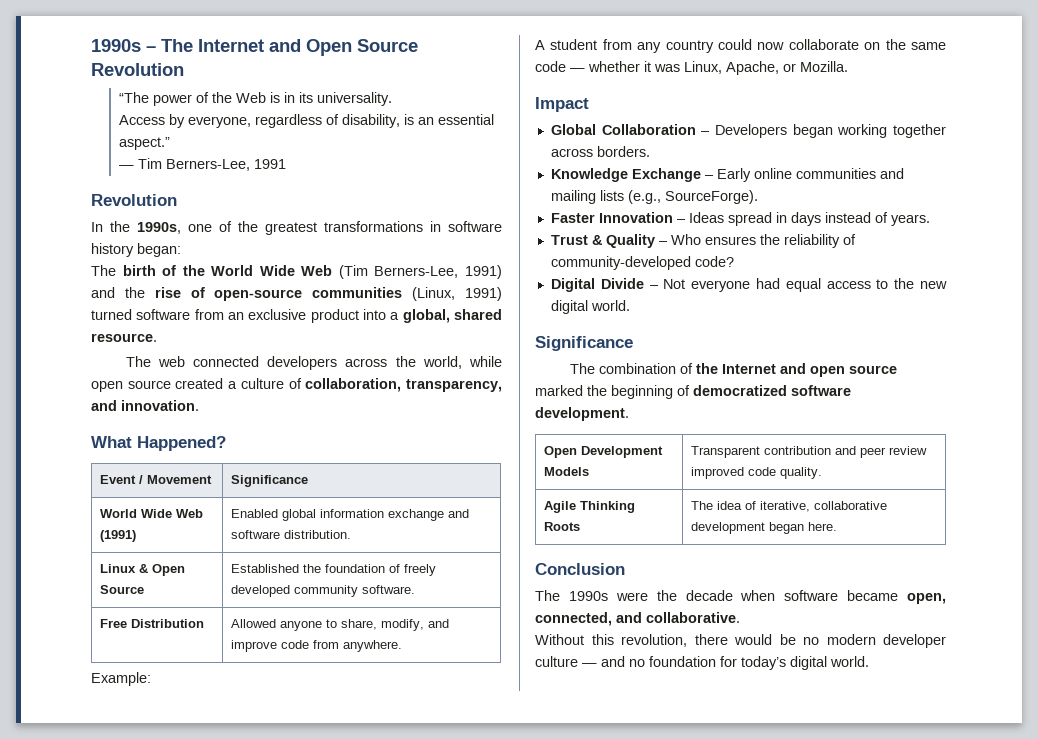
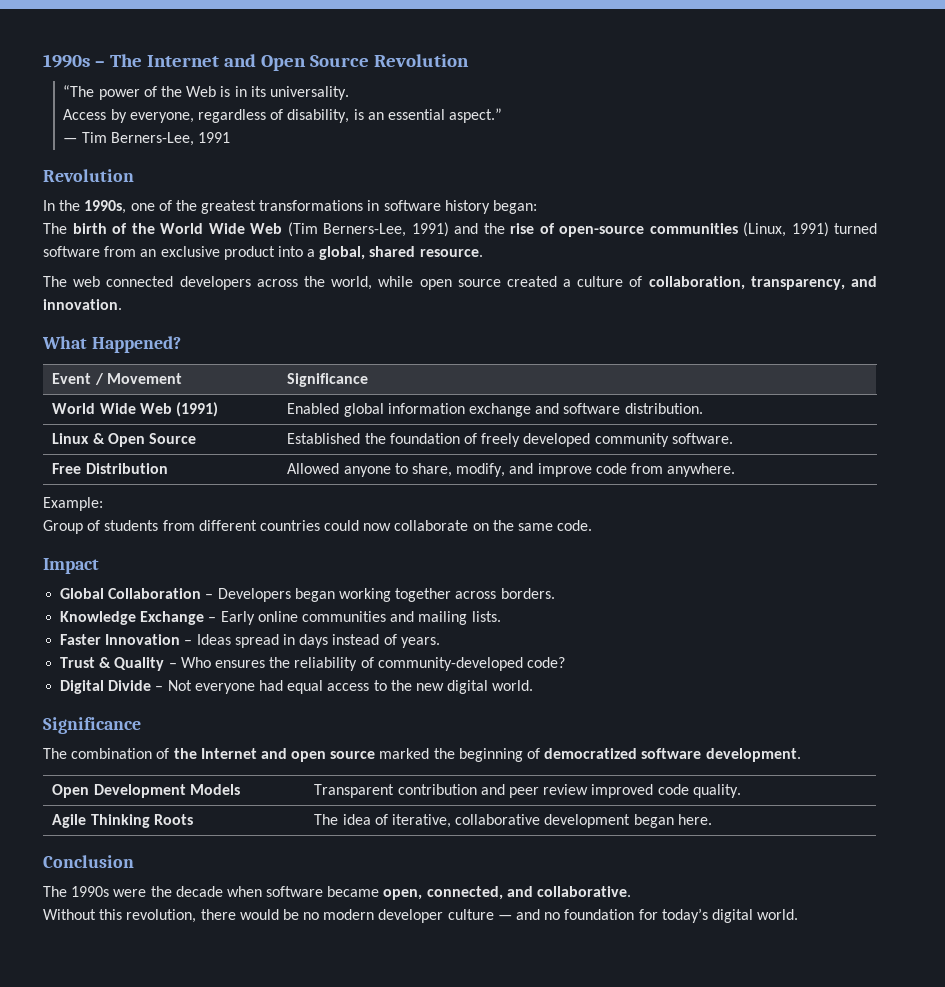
- A student from any country could now collaborate on the same code — whether it was Linux, Apache, or Mozilla.
+ Group of students from different countries could now collaborate on the same code.
- Knowledge Exchange – Early online communities and mailing lists (e.g., SourceForge).
+ Knowledge Exchange – Early online communities and mailing lists.

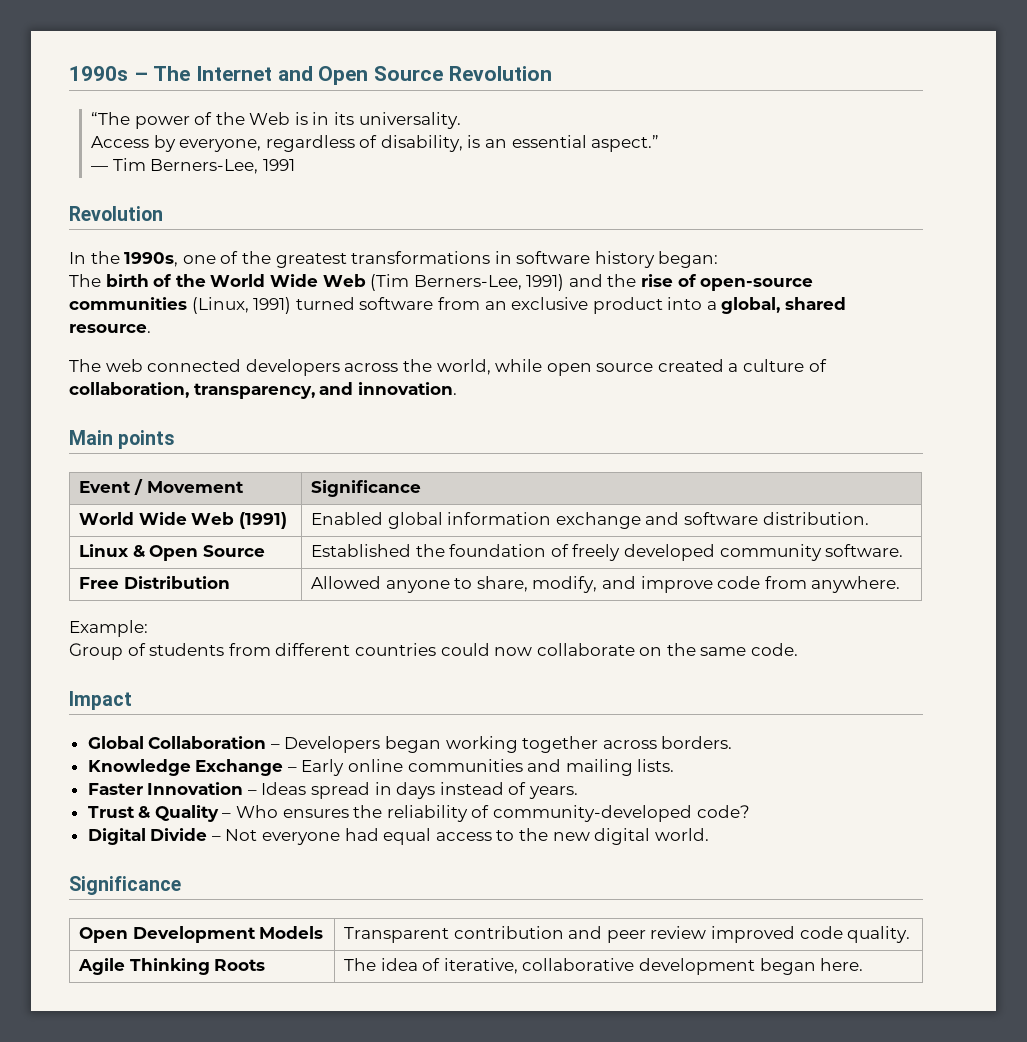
- What Happened?
+ Main points
- The combination of the Internet and open source marked the beginning of democratized software development.
- Conclusion
- The 1990s were the decade when software became open, connected, and collaborative.
- Without this revolution, there would be no modern developer culture — and no foundation for today’s digital world.

